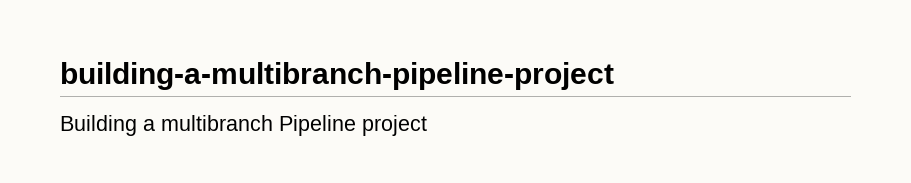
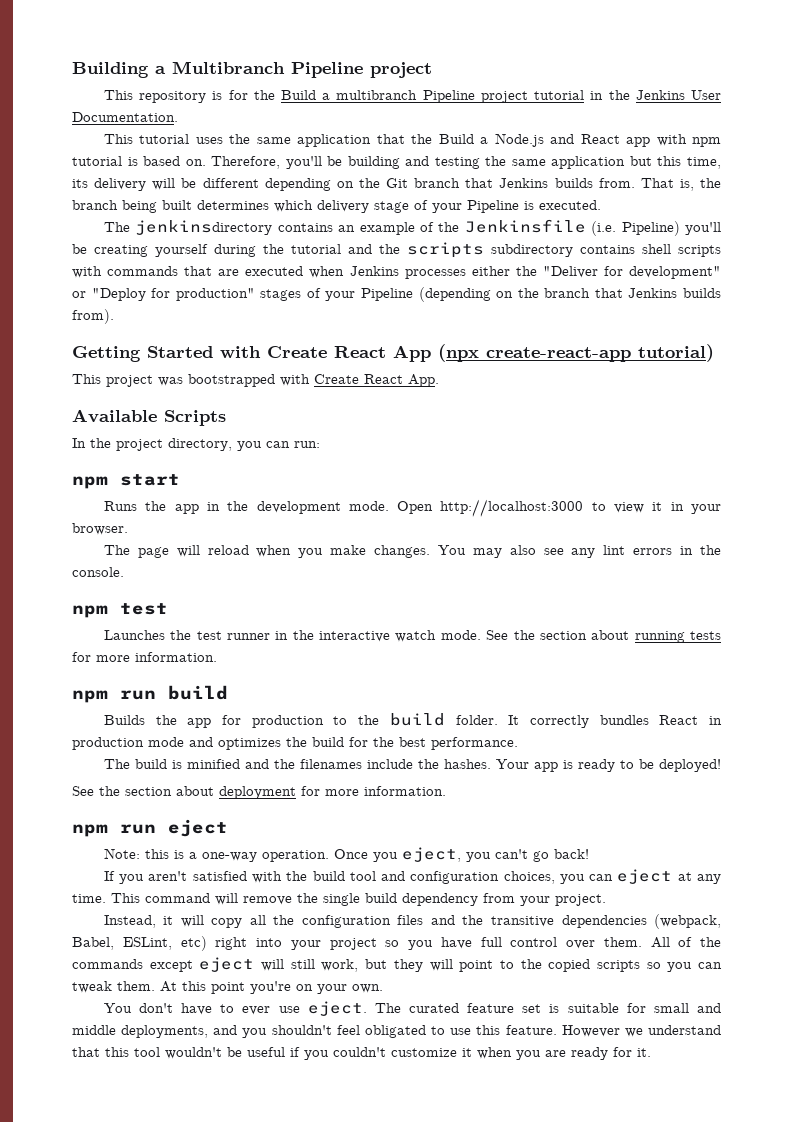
- building-a-multibranch-pipeline-project
- Building a multibranch Pipeline project
+ Building a Multibranch Pipeline project
+ This repository is for the Build a multibranch Pipeline project tutorial in the Jenkins User Documentation.
+ This tutorial uses the same application that the Build a Node.js and React app with npm tutorial is based on. Therefore, you'll be building and testing the same application but this time, its delivery will be different depending on the Git branch that Jenkins builds from. That is, the branch being built determines which delivery stage of your Pipeline is executed.
+ The jenkinsdirectory contains an example of the Jenkinsfile (i.e. Pipeline) you'll be creating yourself during the tutorial and the scripts subdirectory contains shell scripts with commands that are executed when Jenkins processes either the "Deliver for development" or "Deploy for production" stages of your Pipeline (depending on the branch that Jenkins builds from).
+ Getting Started with Create React App (npx create-react-app tutorial)
+ This project was bootstrapped with Create React App.
+ Available Scripts
+ In the project directory, you can run:
+ npm start
+ Runs the app in the development mode. Open http://localhost:3000 to view it in your browser.
+ The page will reload when you make changes. You may also see any lint errors in the console.
+ npm test
+ Launches the test runner in the interactive watch mode. See the section about running tests for more information.
+ npm run build
+ Builds the app for production to the build folder. It correctly bundles React in production mode and optimizes the build for the best performance.
+ The build is minified and the filenames include the hashes. Your app is ready to be deployed!
+ See the section about deployment for more information.
+ npm run eject
+ Note: this is a one-way operation. Once you eject, you can't go back!
+ If you aren't satisfied with the build tool and configuration choices, you can eject at any time. This command will remove the single build dependency from your project.
+ Instead, it will copy all the configuration files and the transitive dependencies (webpack, Babel, ESLint, etc) right into your project so you have full control over them. All of the commands except eject will still work, but they will point to the copied scripts so you can tweak them. At this point you're on your own.
+ You don't have to ever use eject. The curated feature set is suitable for small and middle deployments, and you shouldn't feel obligated to use this feature. However we understand that this tool wouldn't be useful if you couldn't customize it when you are ready for it.

